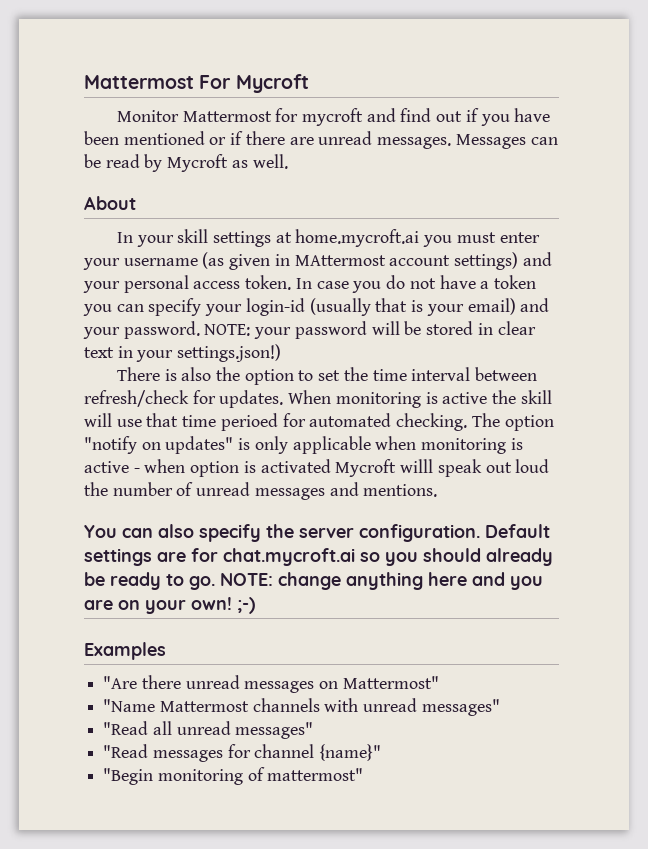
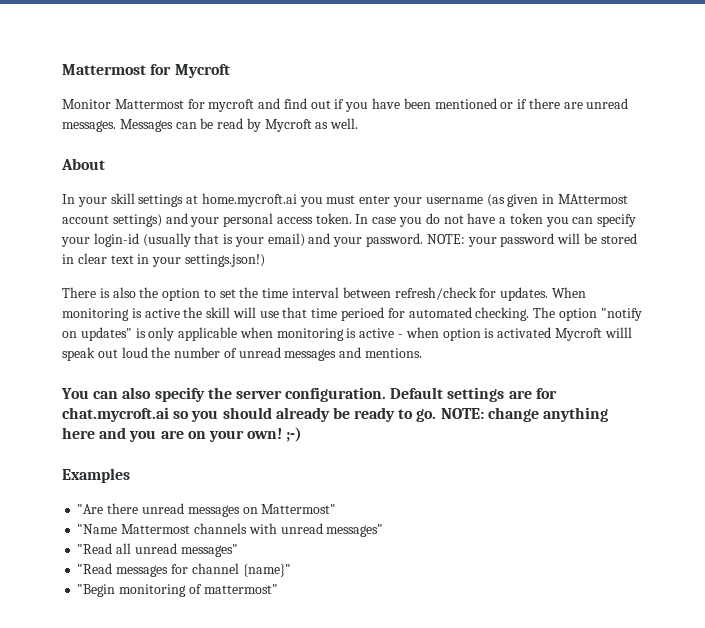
- Mattermost For Mycroft
+ Mattermost for Mycroft

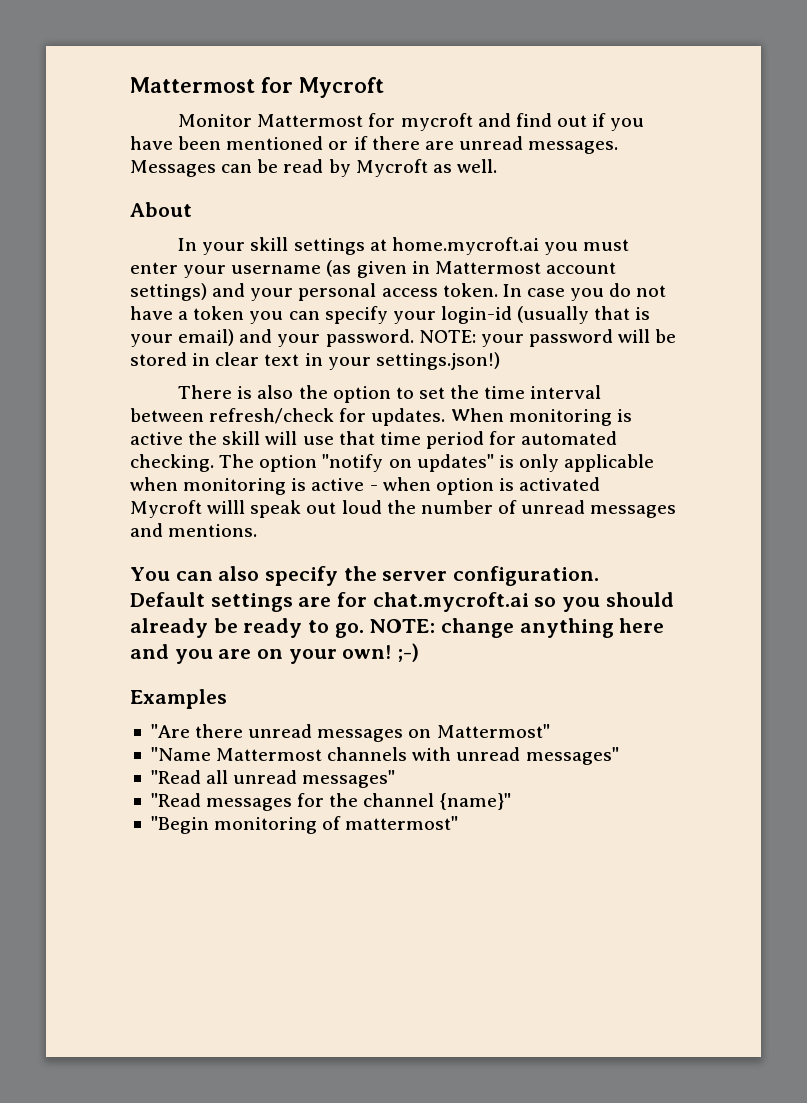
- In your skill settings at home.mycroft.ai you must enter your username (as given in MAttermost account settings) and your personal access token.
+ In your skill settings at home.mycroft.ai you must enter your username (as given in Mattermost account settings) and your personal access token.
- When monitoring is active the skill will use that time perioed for automated checking.
+ When monitoring is active the skill will use that time period for automated checking.
- "Read messages for channel {name}"
+ "Read messages for the channel {name}"

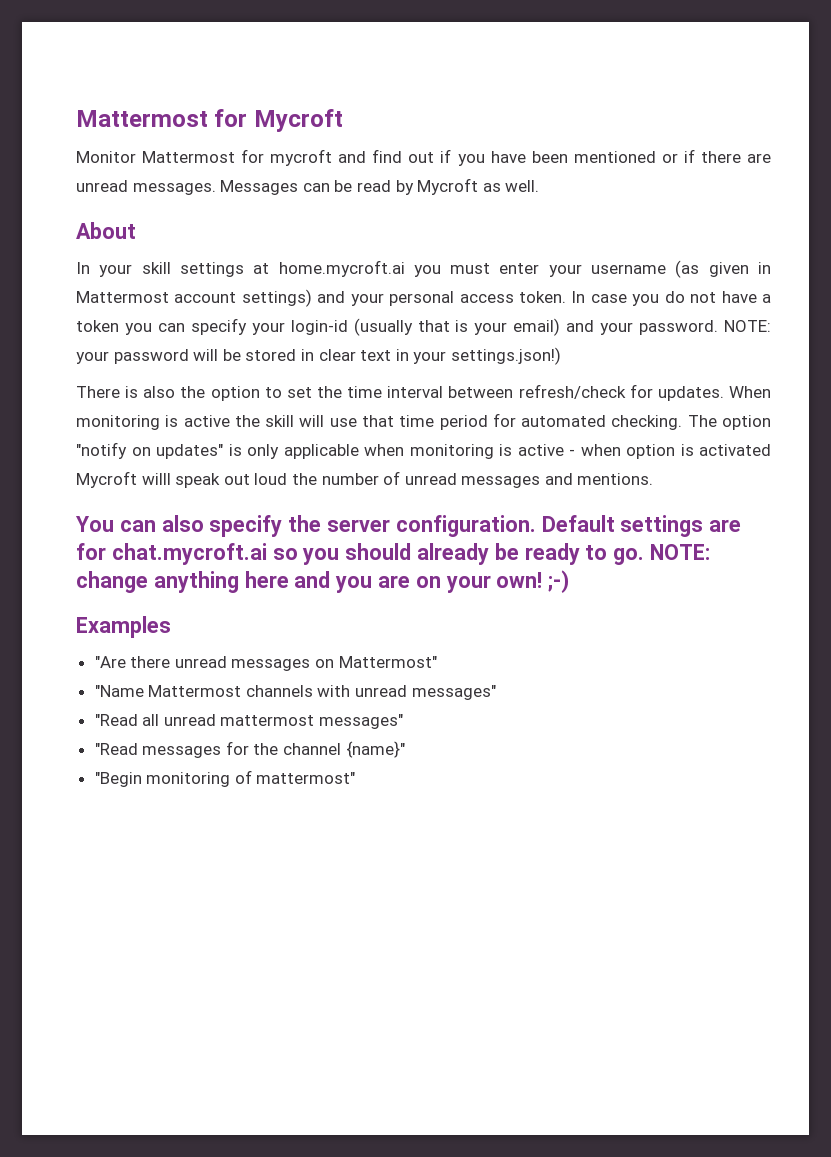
- "Read all unread messages"
+ "Read all unread mattermost messages"

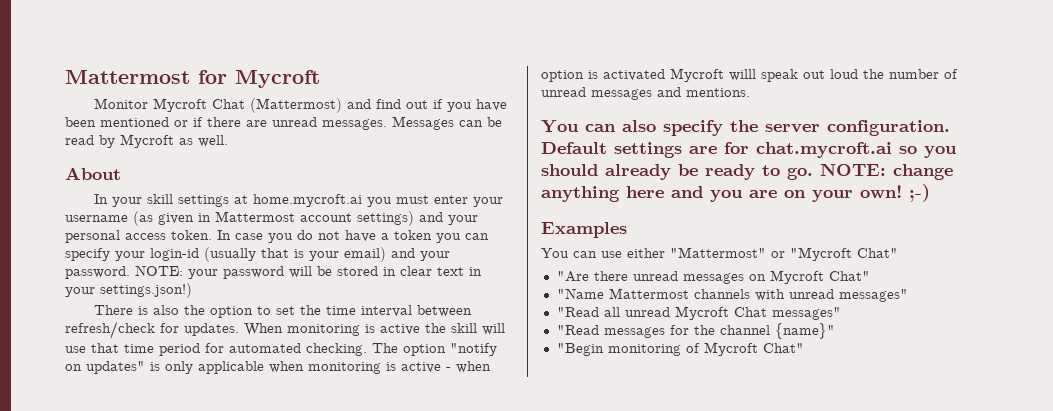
- Monitor Mattermost for mycroft and find out if you have been mentioned or if there are unread messages.
+ Monitor Mycroft Chat (Mattermost) and find out if you have been mentioned or if there are unread messages.
+ You can use either "Mattermost" or "Mycroft Chat"
- "Are there unread messages on Mattermost"
+ "Are there unread messages on Mycroft Chat"
- "Read all unread mattermost messages"
+ "Read all unread Mycroft Chat messages"
- "Begin monitoring of mattermost"
+ "Begin monitoring of Mycroft Chat"

